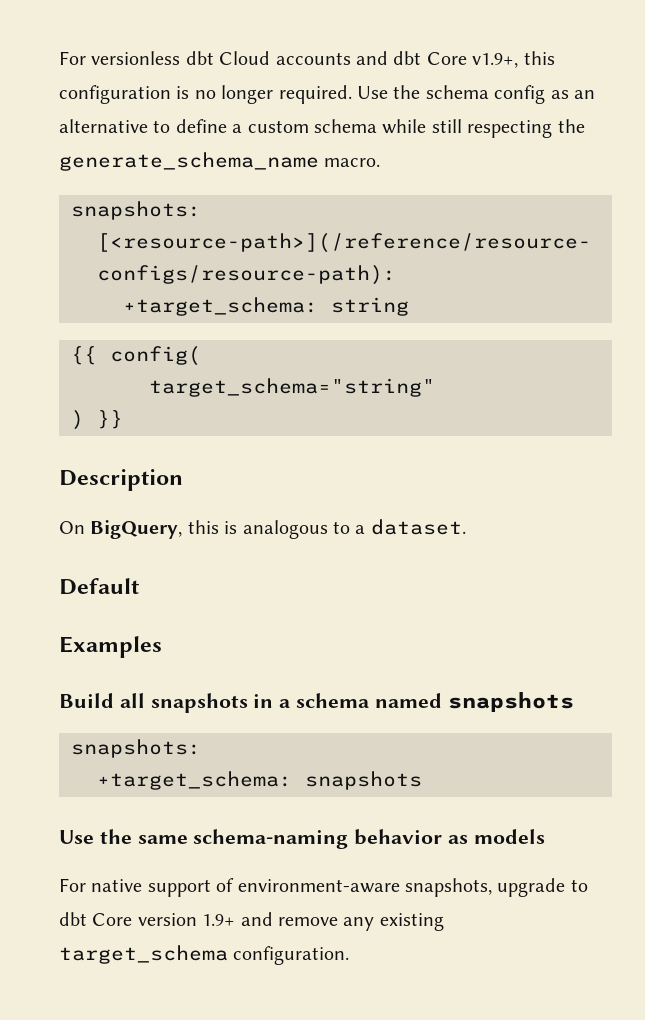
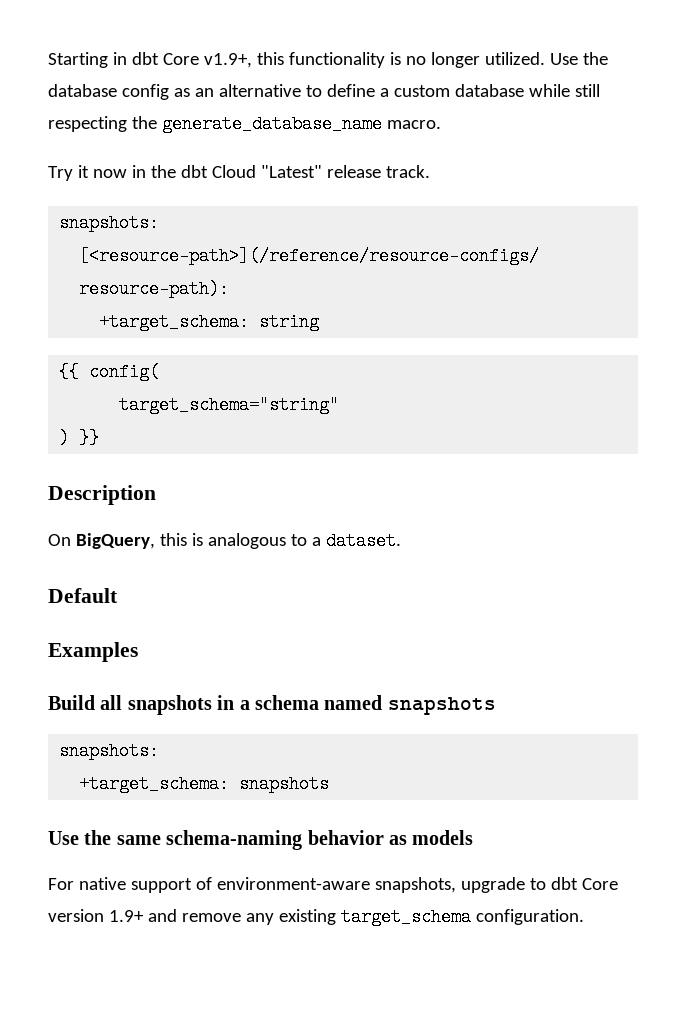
- For versionless dbt Cloud accounts and dbt Core v1.9+, this configuration is no longer required. Use the schema config as an alternative to define a custom schema while still respecting the generate_schema_name macro.
+ Starting in dbt Core v1.9+, this functionality is no longer utilized. Use the database config as an alternative to define a custom database while still respecting the generate_database_name macro.
+ Try it now in the dbt Cloud "Latest" release track.

